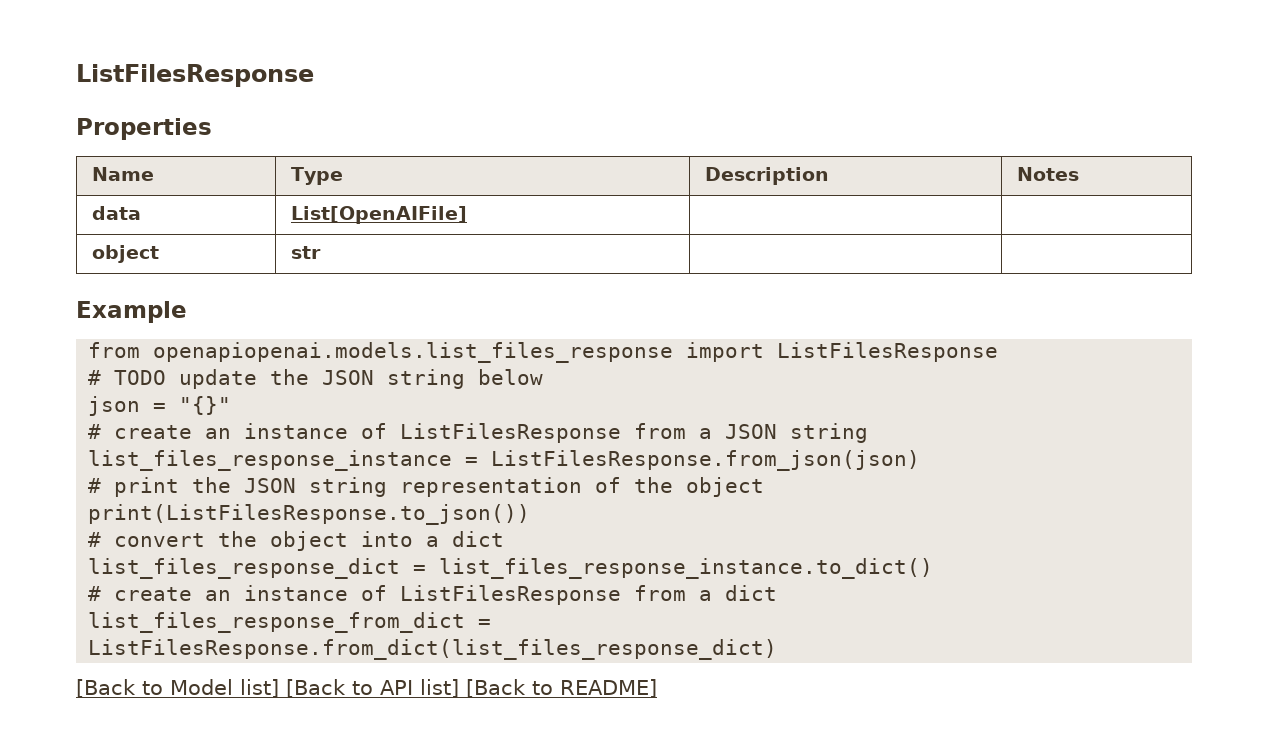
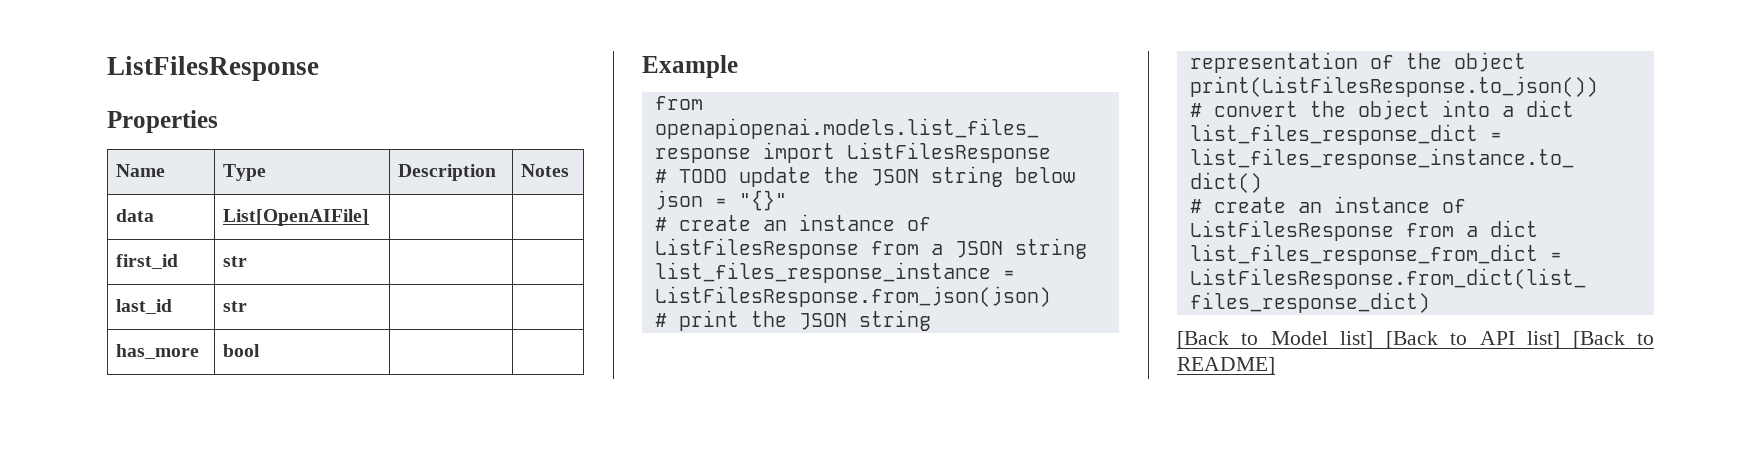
- object | str | |
+ first_id | str | |
+ last_id | str | |
+ has_more | bool | |

